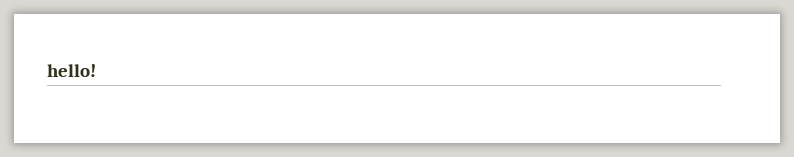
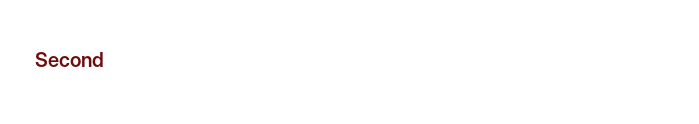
- hello!
+ Second

